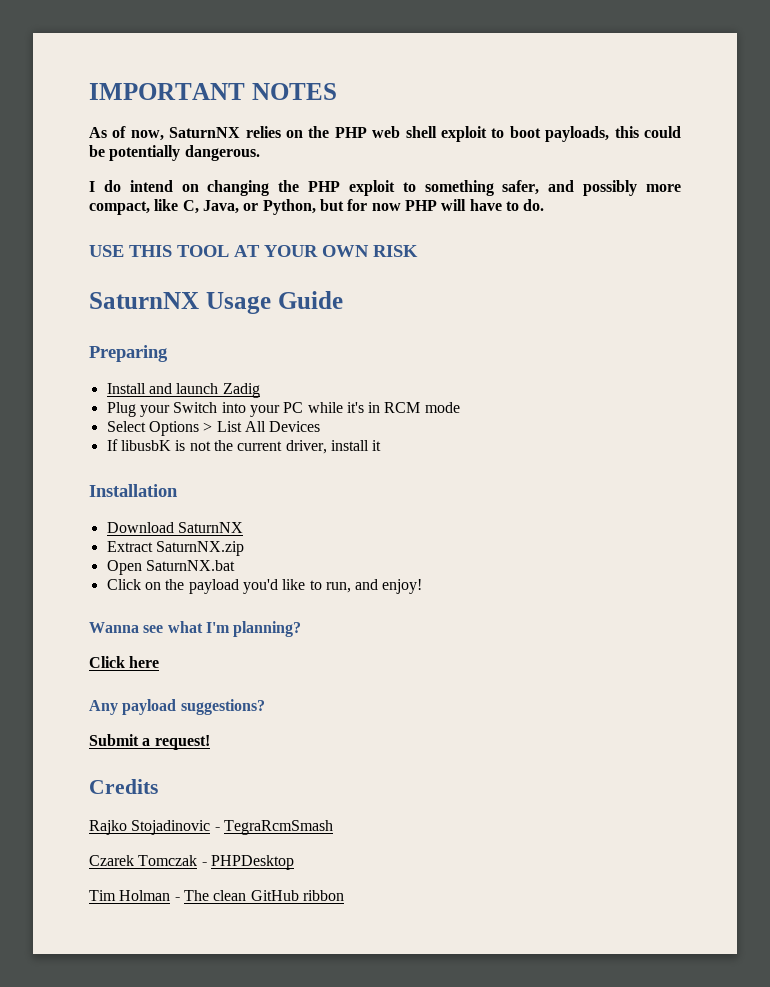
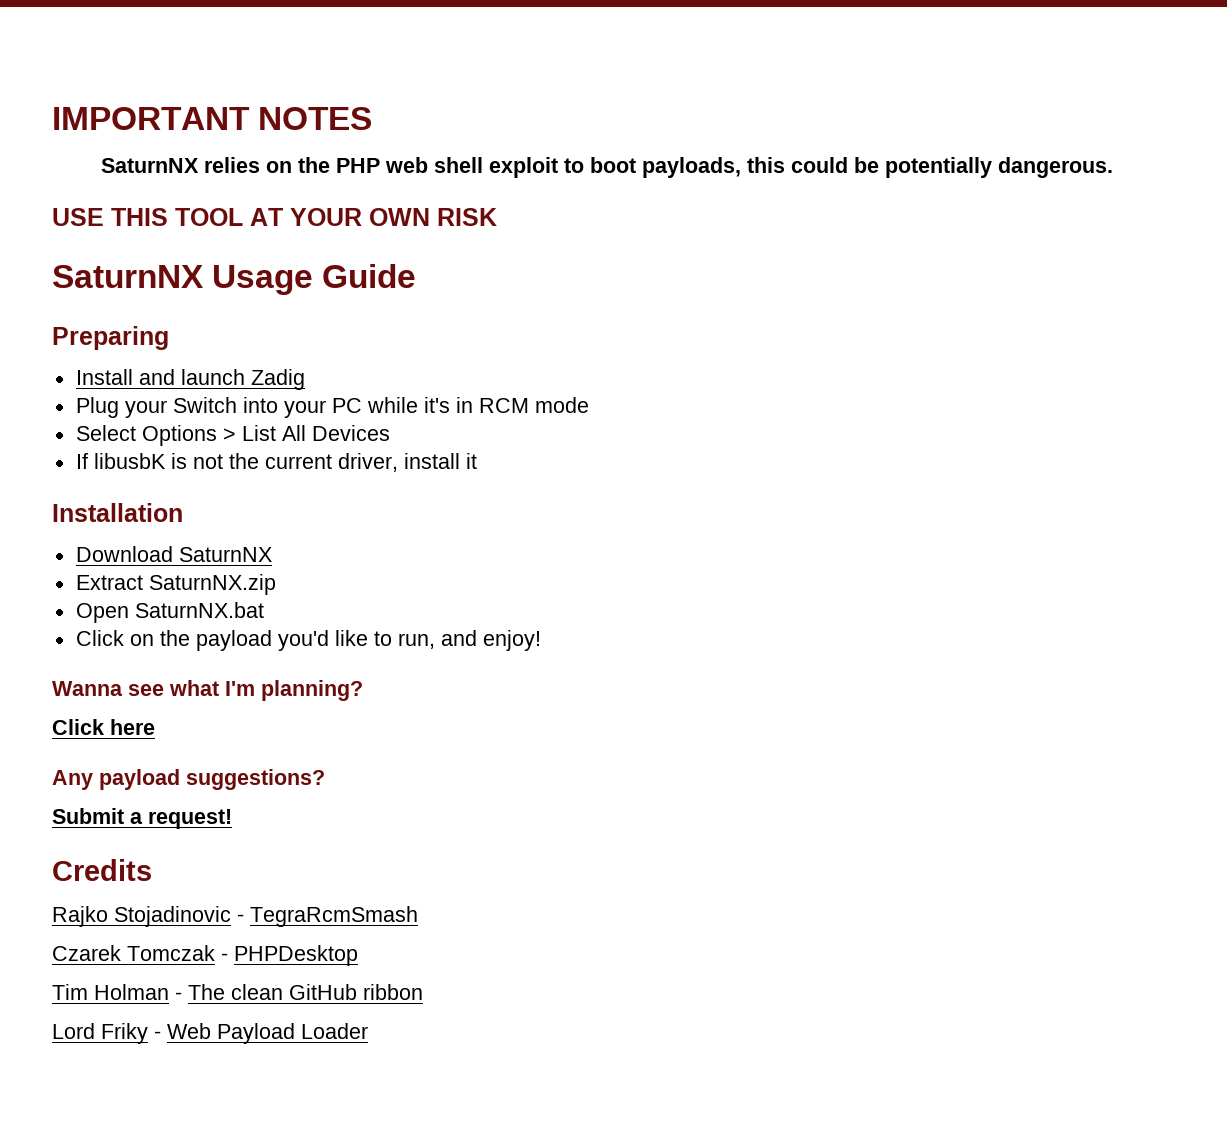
- As of now, SaturnNX relies on the PHP web shell exploit to boot payloads, this could be potentially dangerous.
+ SaturnNX relies on the PHP web shell exploit to boot payloads, this could be potentially dangerous.
- I do intend on changing the PHP exploit to something safer, and possibly more compact, like C, Java, or Python, but for now PHP will have to do.
+ Lord Friky - Web Payload Loader

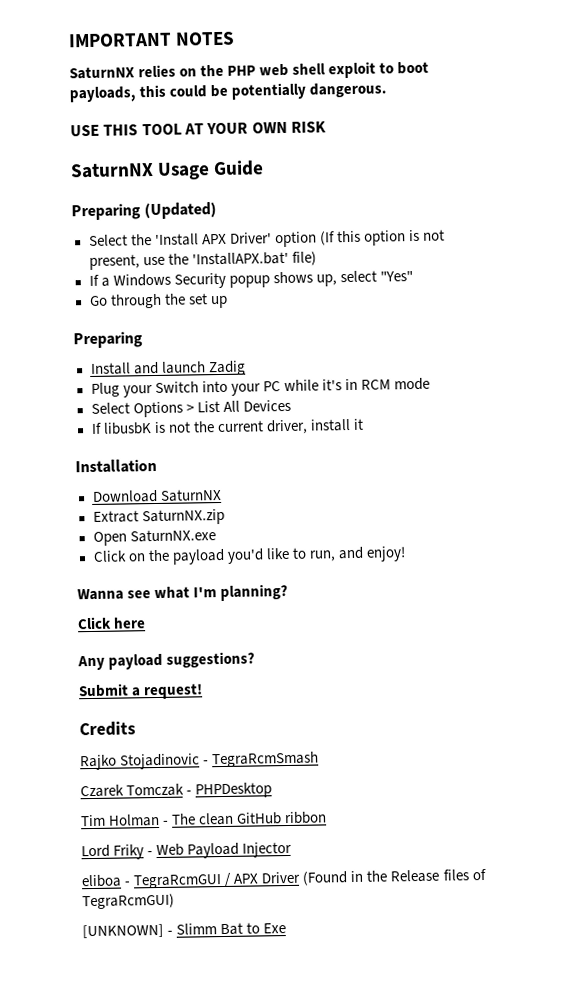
+ Preparing (Updated)
+ Select the 'Install APX Driver' option (If this option is not present, use the 'InstallAPX.bat' file)
+ If a Windows Security popup shows up, select "Yes"
+ Go through the set up
- Open SaturnNX.bat
+ Open SaturnNX.exe
- Lord Friky - Web Payload Loader
+ Lord Friky - Web Payload Injector
+ eliboa - TegraRcmGUI / APX Driver (Found in the Release files of TegraRcmGUI)
+ [UNKNOWN] - Slimm Bat to Exe

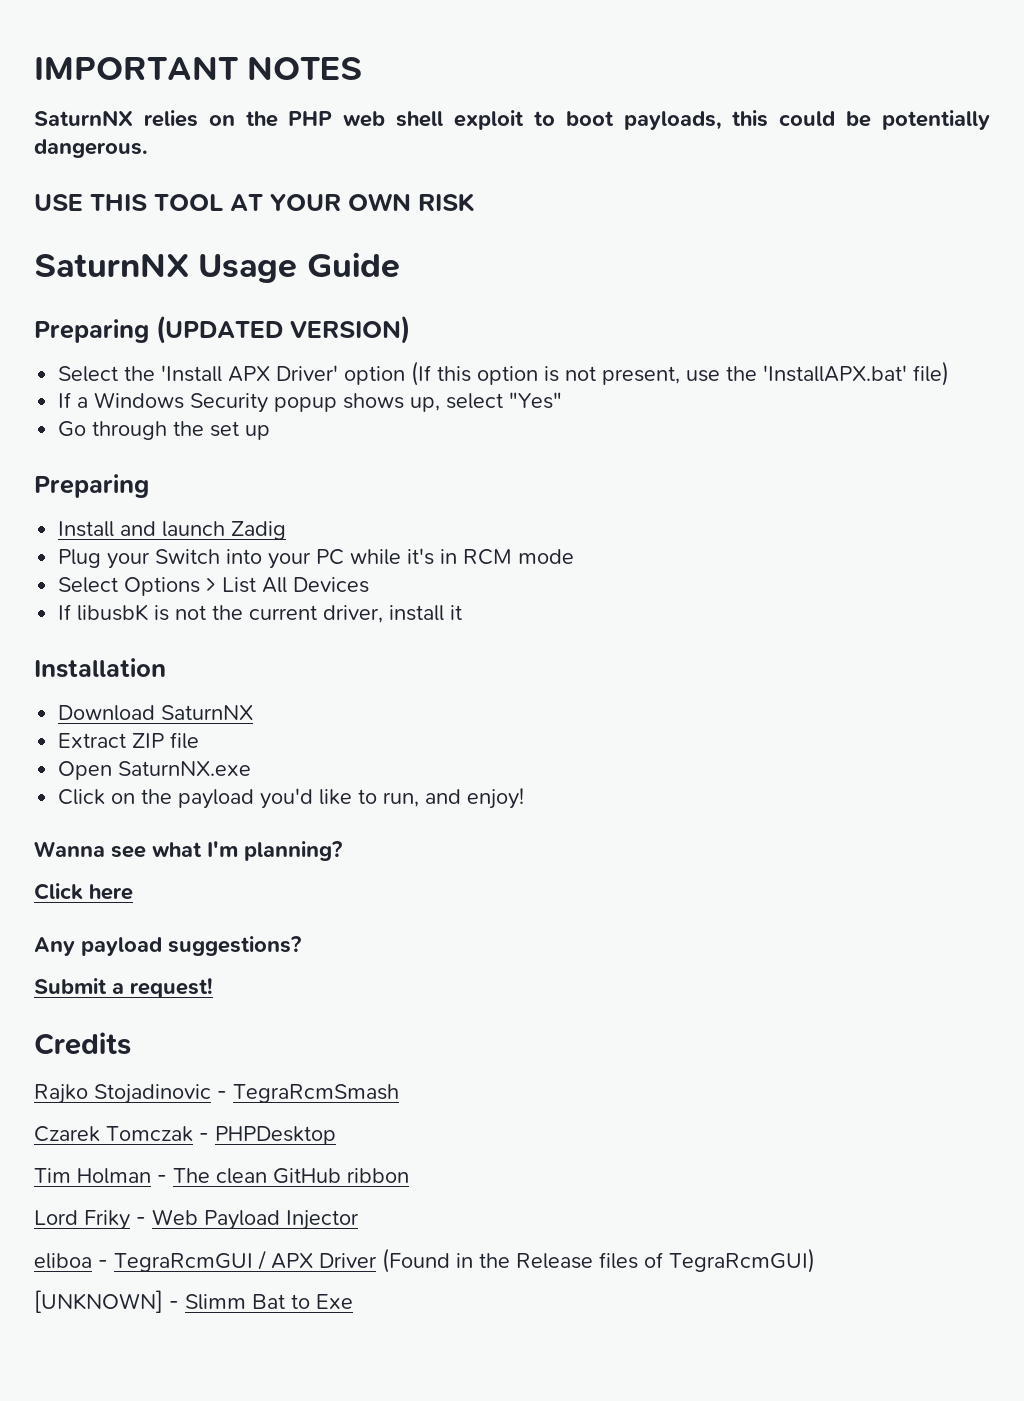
- Preparing (Updated)
+ Preparing (UPDATED VERSION)
- Extract SaturnNX.zip
+ Extract ZIP file

